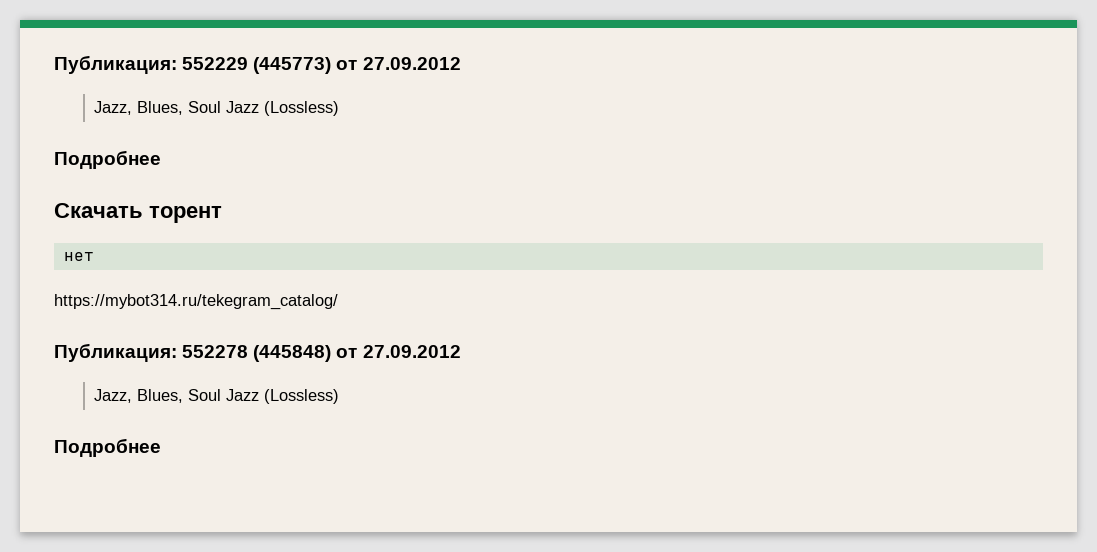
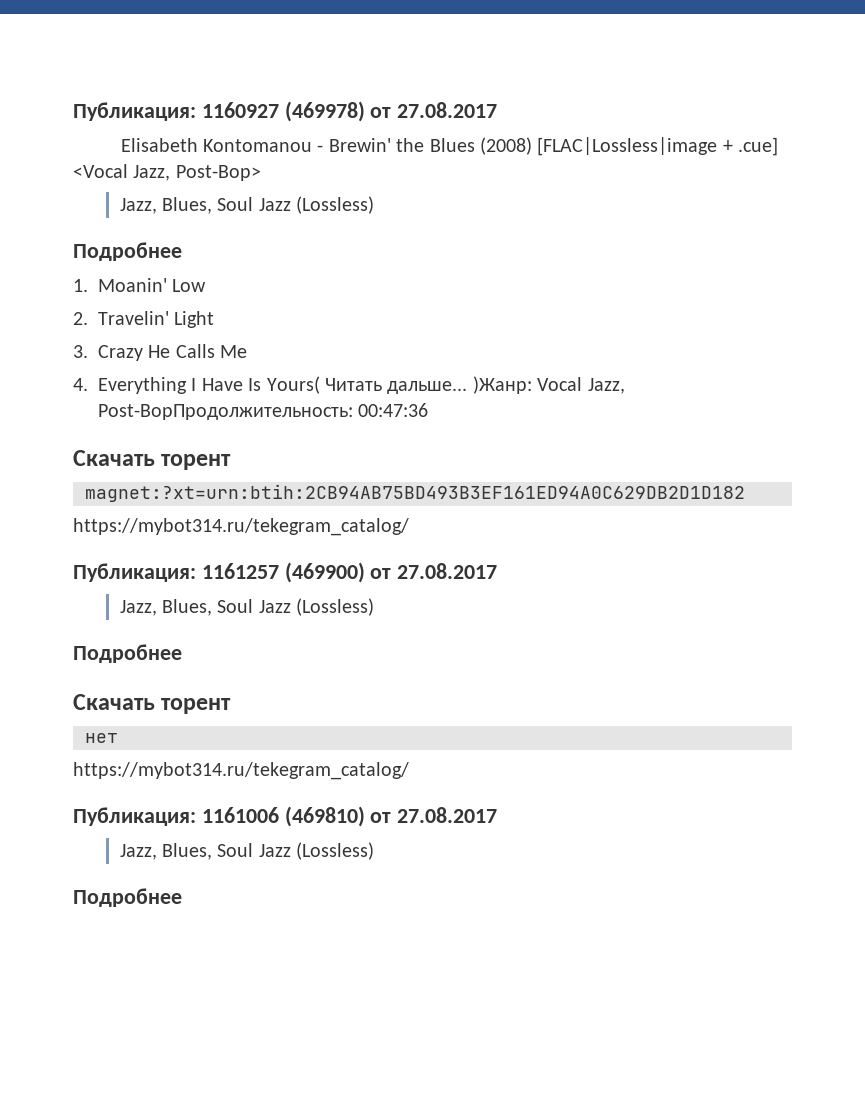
- Публикация: 552229 (445773) от 27.09.2012
+ Публикация: 1160927 (469978) от 27.08.2017
+ Elisabeth Kontomanou - Brewin' the Blues (2008) [FLAC|Lossless|image + .cue] <Vocal Jazz, Post-Bop>
+ Jazz, Blues, Soul Jazz (Lossless)
+ Подробнее
+ 1. Moanin' Low
+ 2. Travelin' Light
+ 3. Crazy He Calls Me
+ 4. Everything I Have Is Yours( Читать дальше... )Жанр: Vocal Jazz, Post-BopПродолжительность: 00:47:36
+ Скачать торент
+ magnet:?xt=urn:btih:2CB94AB75BD493B3EF161ED94A0C629DB2D1D182
+ https://mybot314.ru/tekegram_catalog/
+ Публикация: 1161257 (469900) от 27.08.2017
- Публикация: 552278 (445848) от 27.09.2012
+ Публикация: 1161006 (469810) от 27.08.2017

